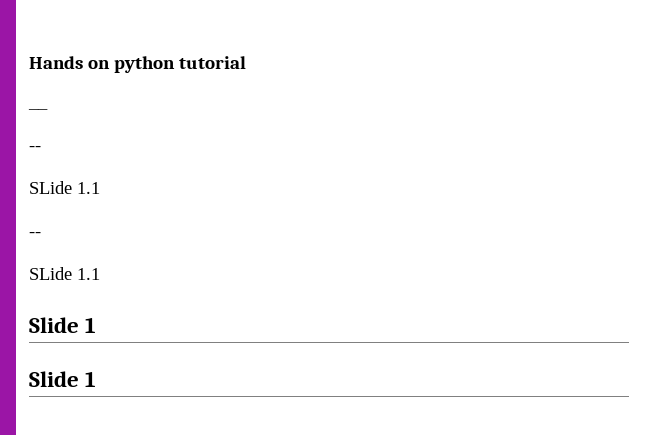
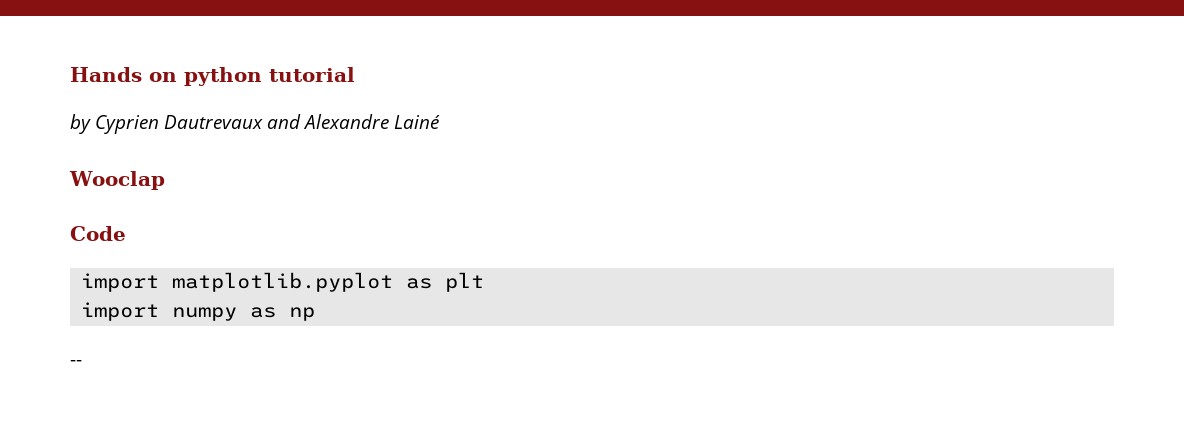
- __
+ by Cyprien Dautrevaux and Alexandre Lainé
+ Wooclap
+ Code
+ import matplotlib.pyplot as plt
+ import numpy as np
  --
- SLide 1.1
- --
- SLide 1.1
- Slide 1
- Slide 1

